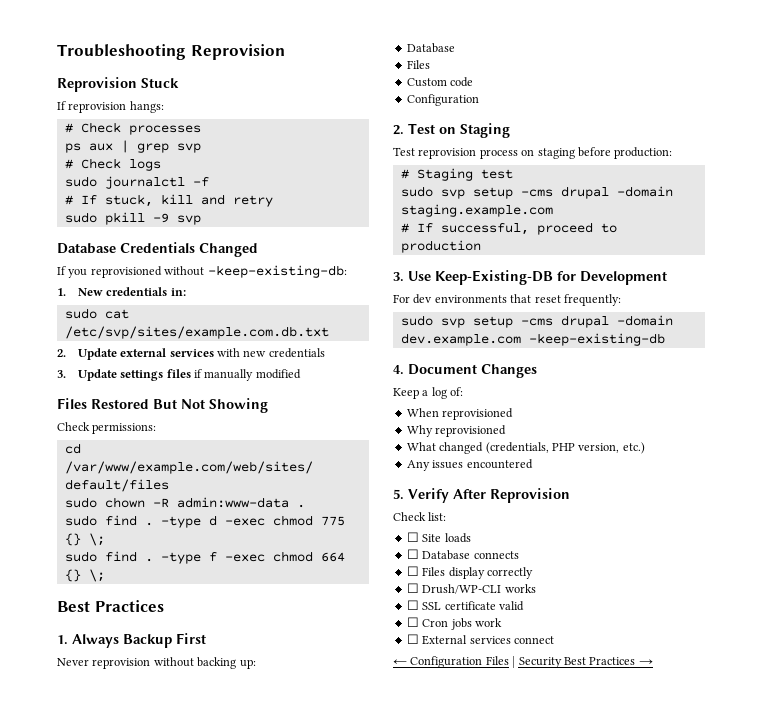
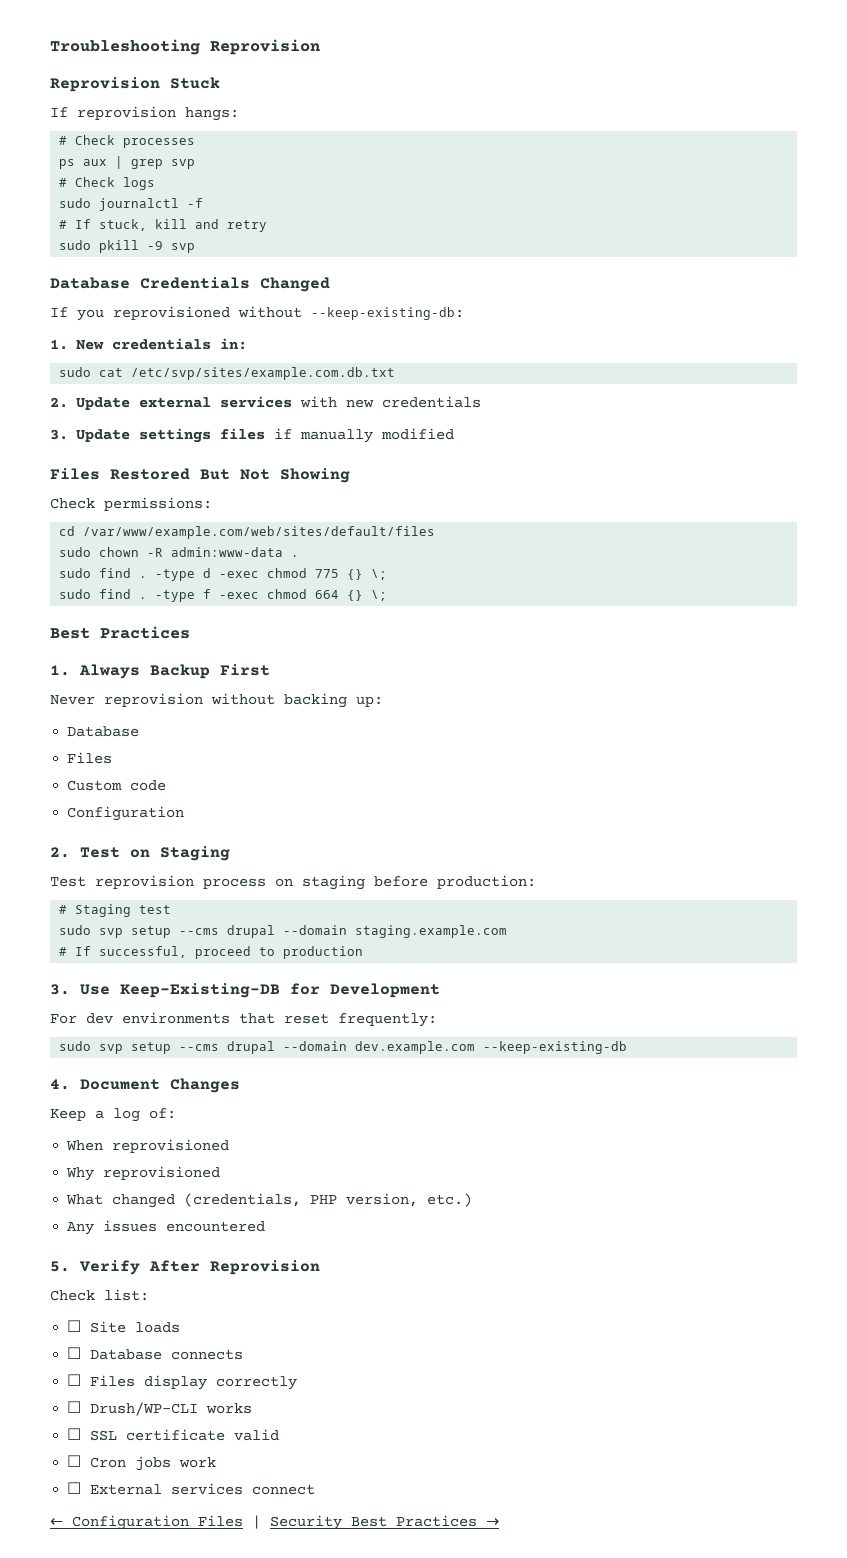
- If you reprovisioned without -keep-existing-db:
+ If you reprovisioned without --keep-existing-db:
- sudo svp setup -cms drupal -domain staging.example.com
+ sudo svp setup --cms drupal --domain staging.example.com
- sudo svp setup -cms drupal -domain dev.example.com -keep-existing-db
+ sudo svp setup --cms drupal --domain dev.example.com --keep-existing-db

